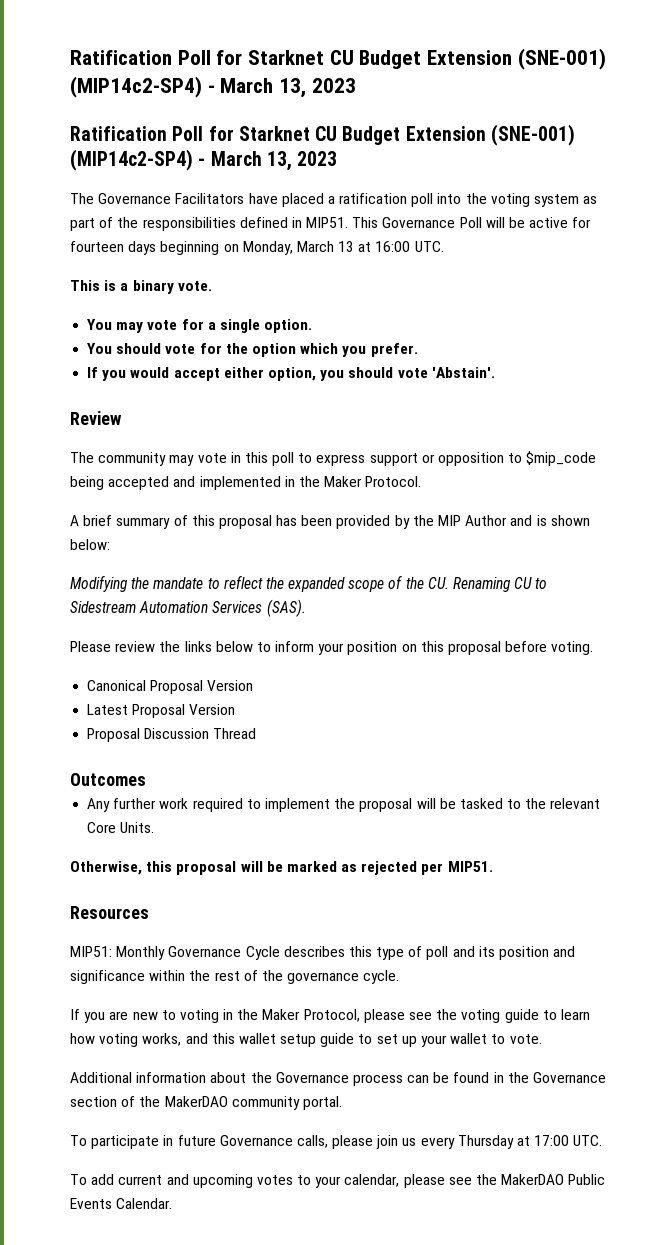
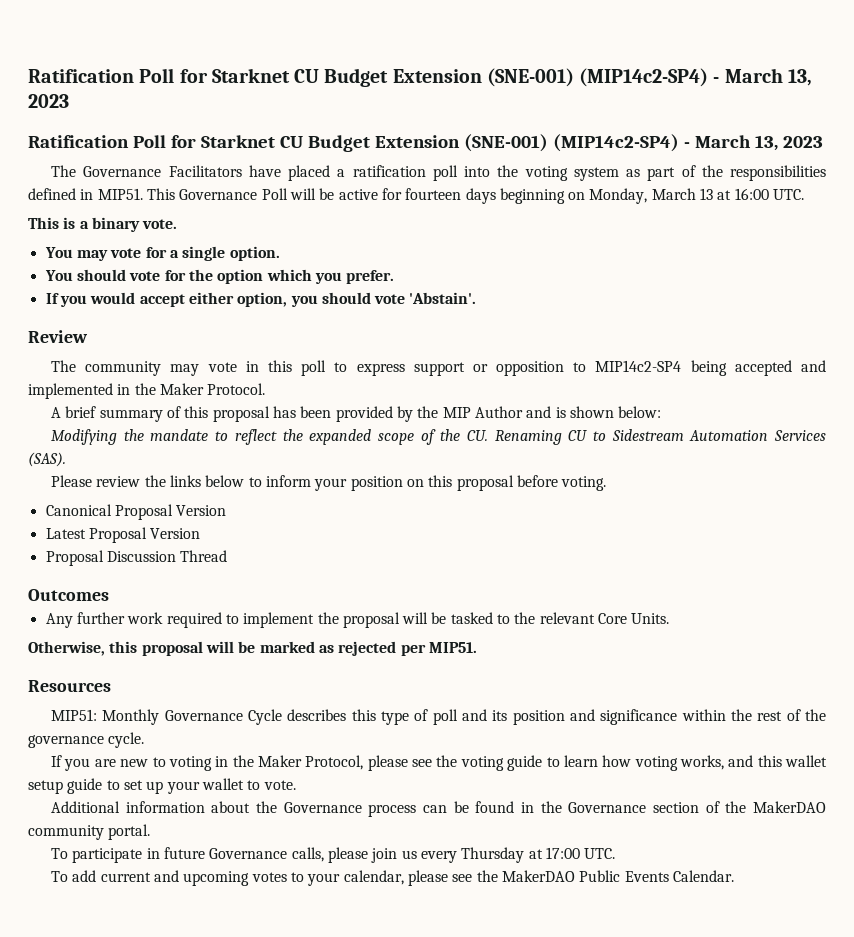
- The community may vote in this poll to express support or opposition to $mip_code being accepted and implemented in the Maker Protocol.
+ The community may vote in this poll to express support or opposition to MIP14c2-SP4 being accepted and implemented in the Maker Protocol.

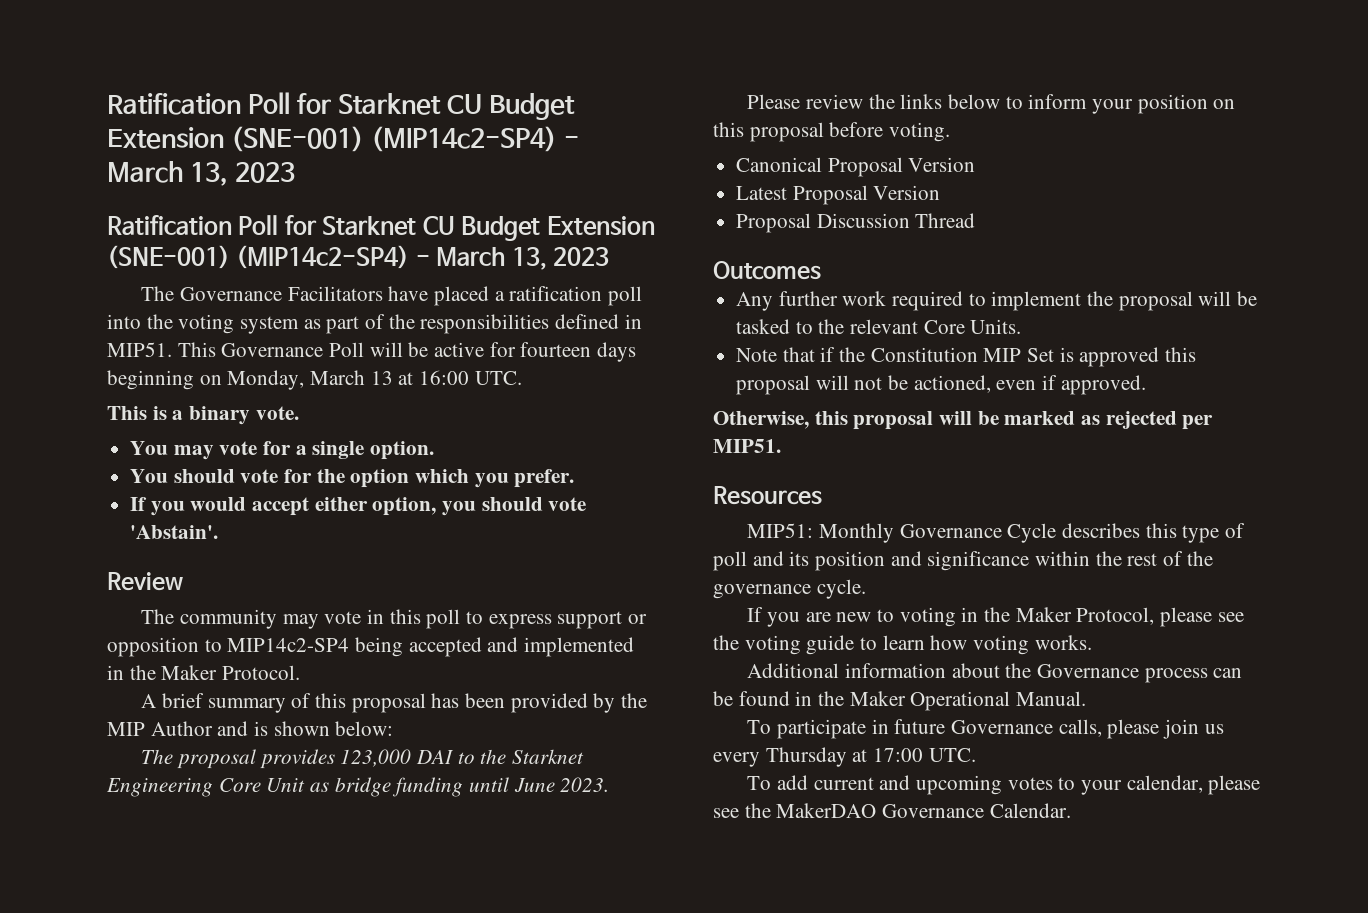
- Modifying the mandate to reflect the expanded scope of the CU. Renaming CU to Sidestream Automation Services (SAS).
+ The proposal provides 123,000 DAI to the Starknet Engineering Core Unit as bridge funding until June 2023.
+ Note that if the Constitution MIP Set is approved this proposal will not be actioned, even if approved.
- If you are new to voting in the Maker Protocol, please see the voting guide to learn how voting works, and this wallet setup guide to set up your wallet to vote.
+ If you are new to voting in the Maker Protocol, please see the voting guide to learn how voting works.
- Additional information about the Governance process can be found in the Governance section of the MakerDAO community portal.
+ Additional information about the Governance process can be found in the Maker Operational Manual.
- To add current and upcoming votes to your calendar, please see the MakerDAO Public Events Calendar.
+ To add current and upcoming votes to your calendar, please see the MakerDAO Governance Calendar.

